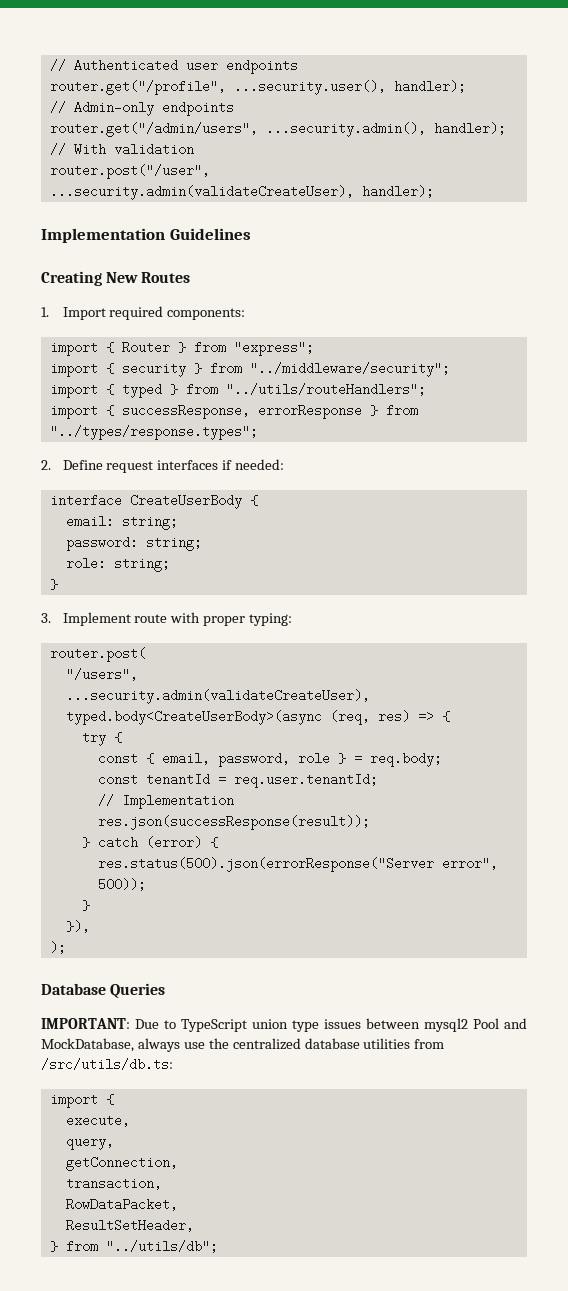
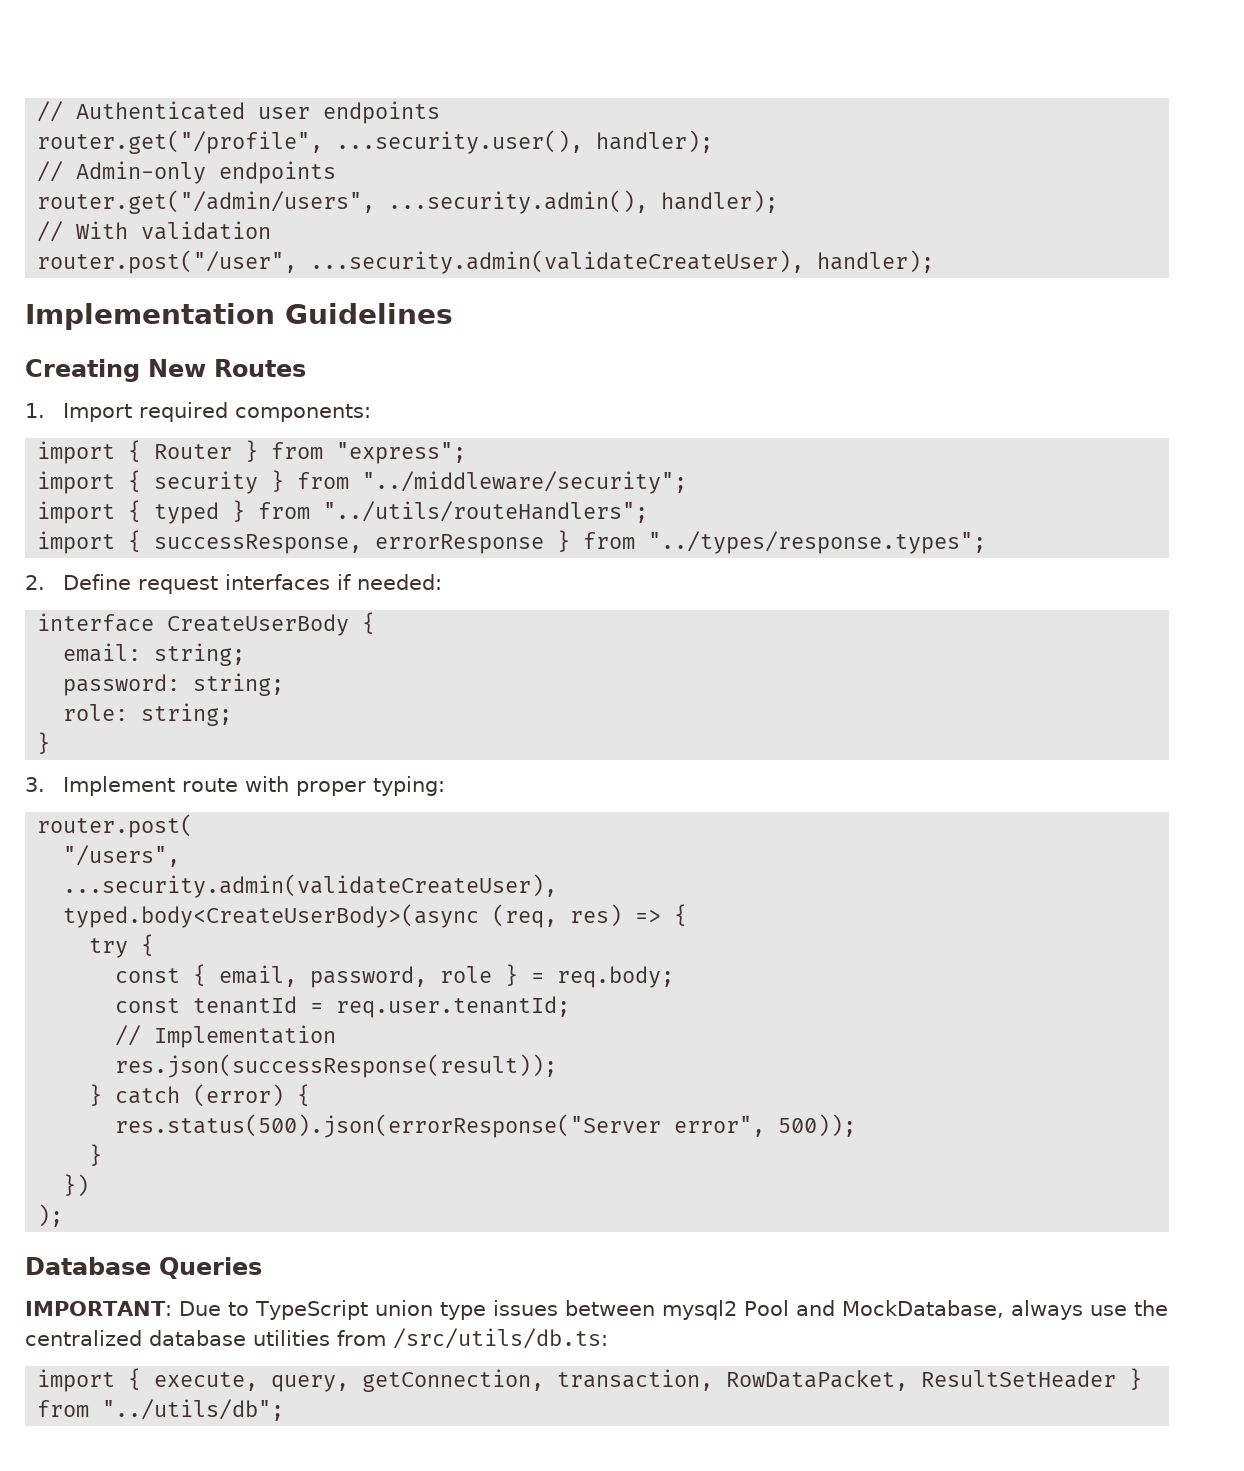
- }),
+ })
  IMPORTANT: Due to TypeScript union type issues between mysql2 Pool and MockDatabase, always use the centralized database utilities from /src/utils/db.ts:
- import {
- execute,
- query,
- getConnection,
- transaction,
- RowDataPacket,
- ResultSetHeader,
- } from "../utils/db";
+ import { execute, query, getConnection, transaction, RowDataPacket, ResultSetHeader } from "../utils/db";

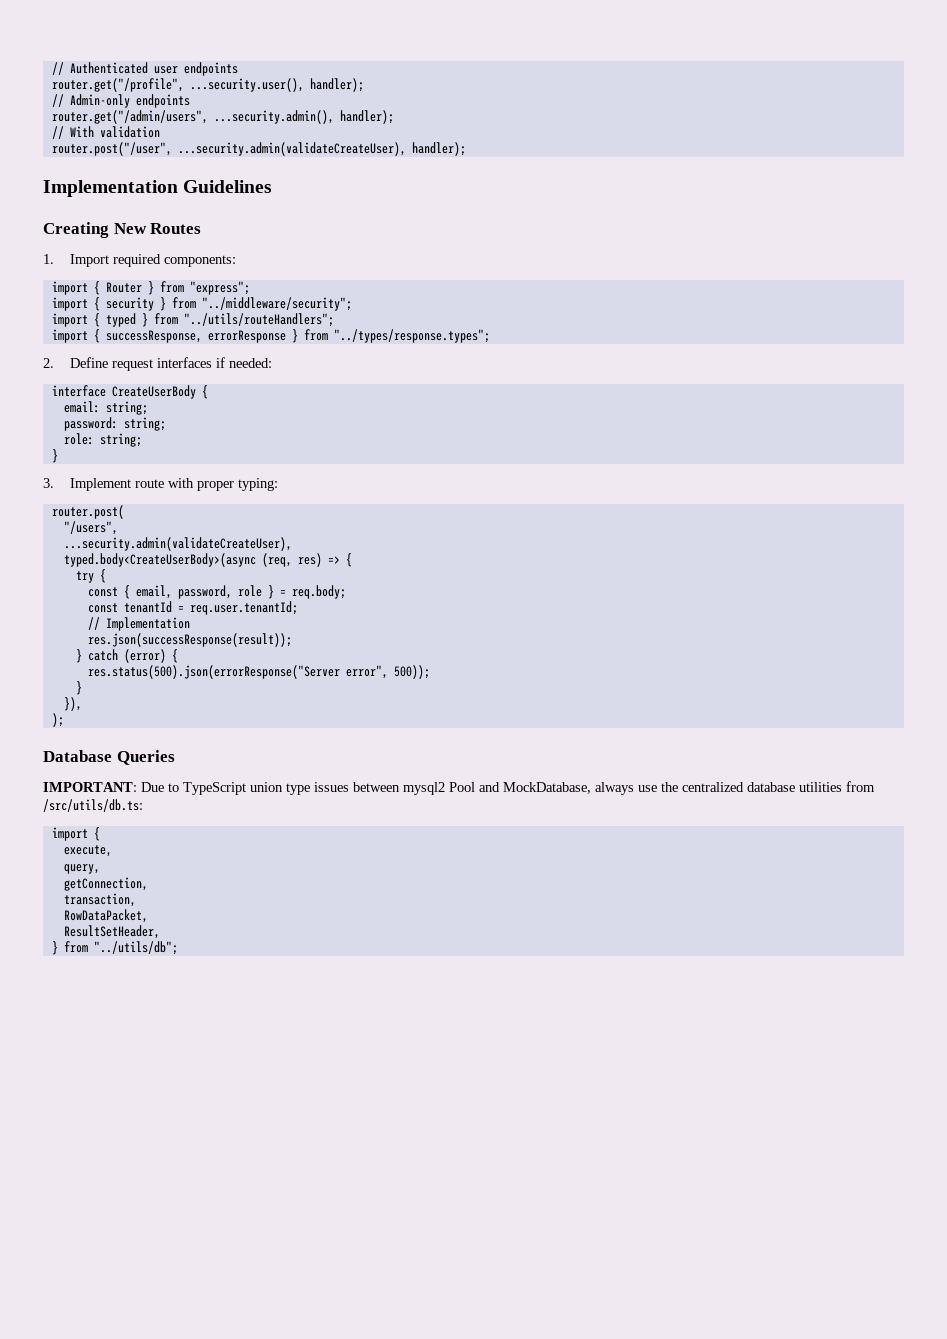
- })
+ }),
  IMPORTANT: Due to TypeScript union type issues between mysql2 Pool and MockDatabase, always use the centralized database utilities from /src/utils/db.ts:
- import { execute, query, getConnection, transaction, RowDataPacket, ResultSetHeader } from "../utils/db";
+ import {
+ execute,
+ query,
+ getConnection,
+ transaction,
+ RowDataPacket,
+ ResultSetHeader,
+ } from "../utils/db";

